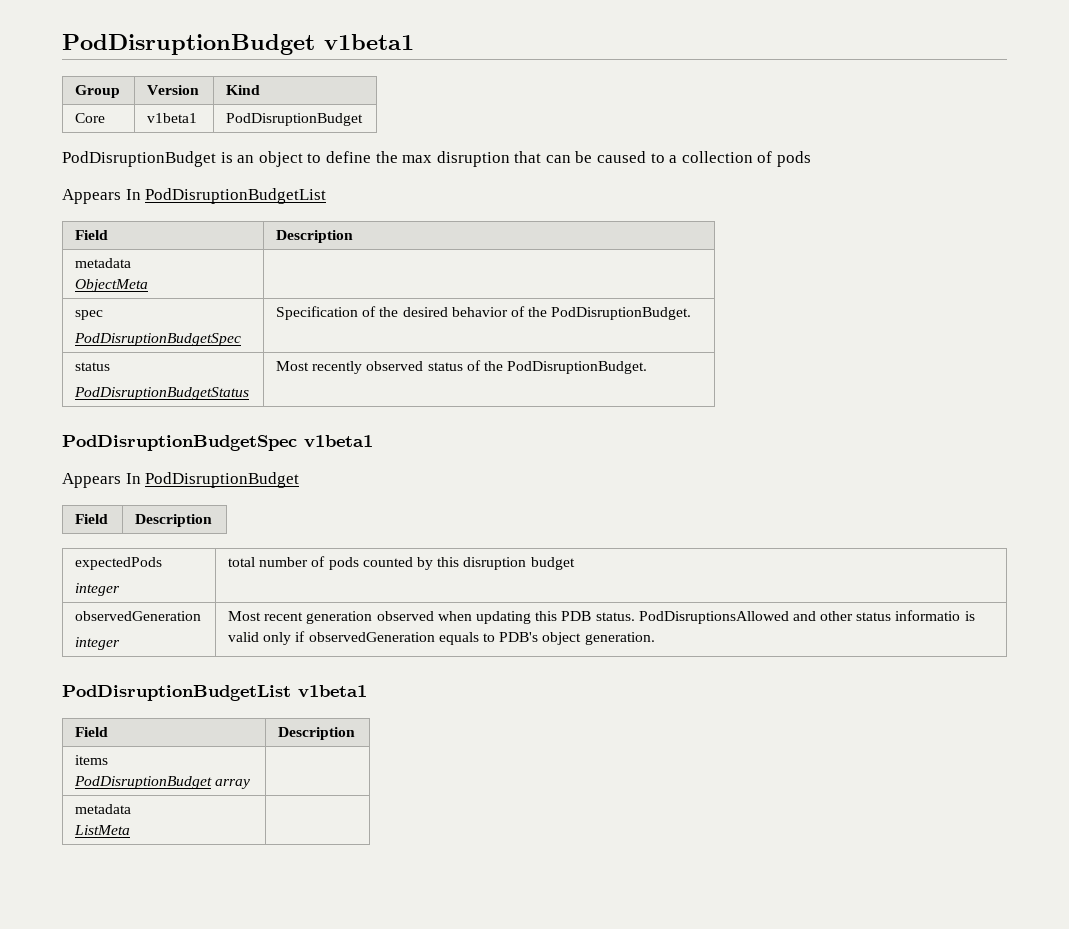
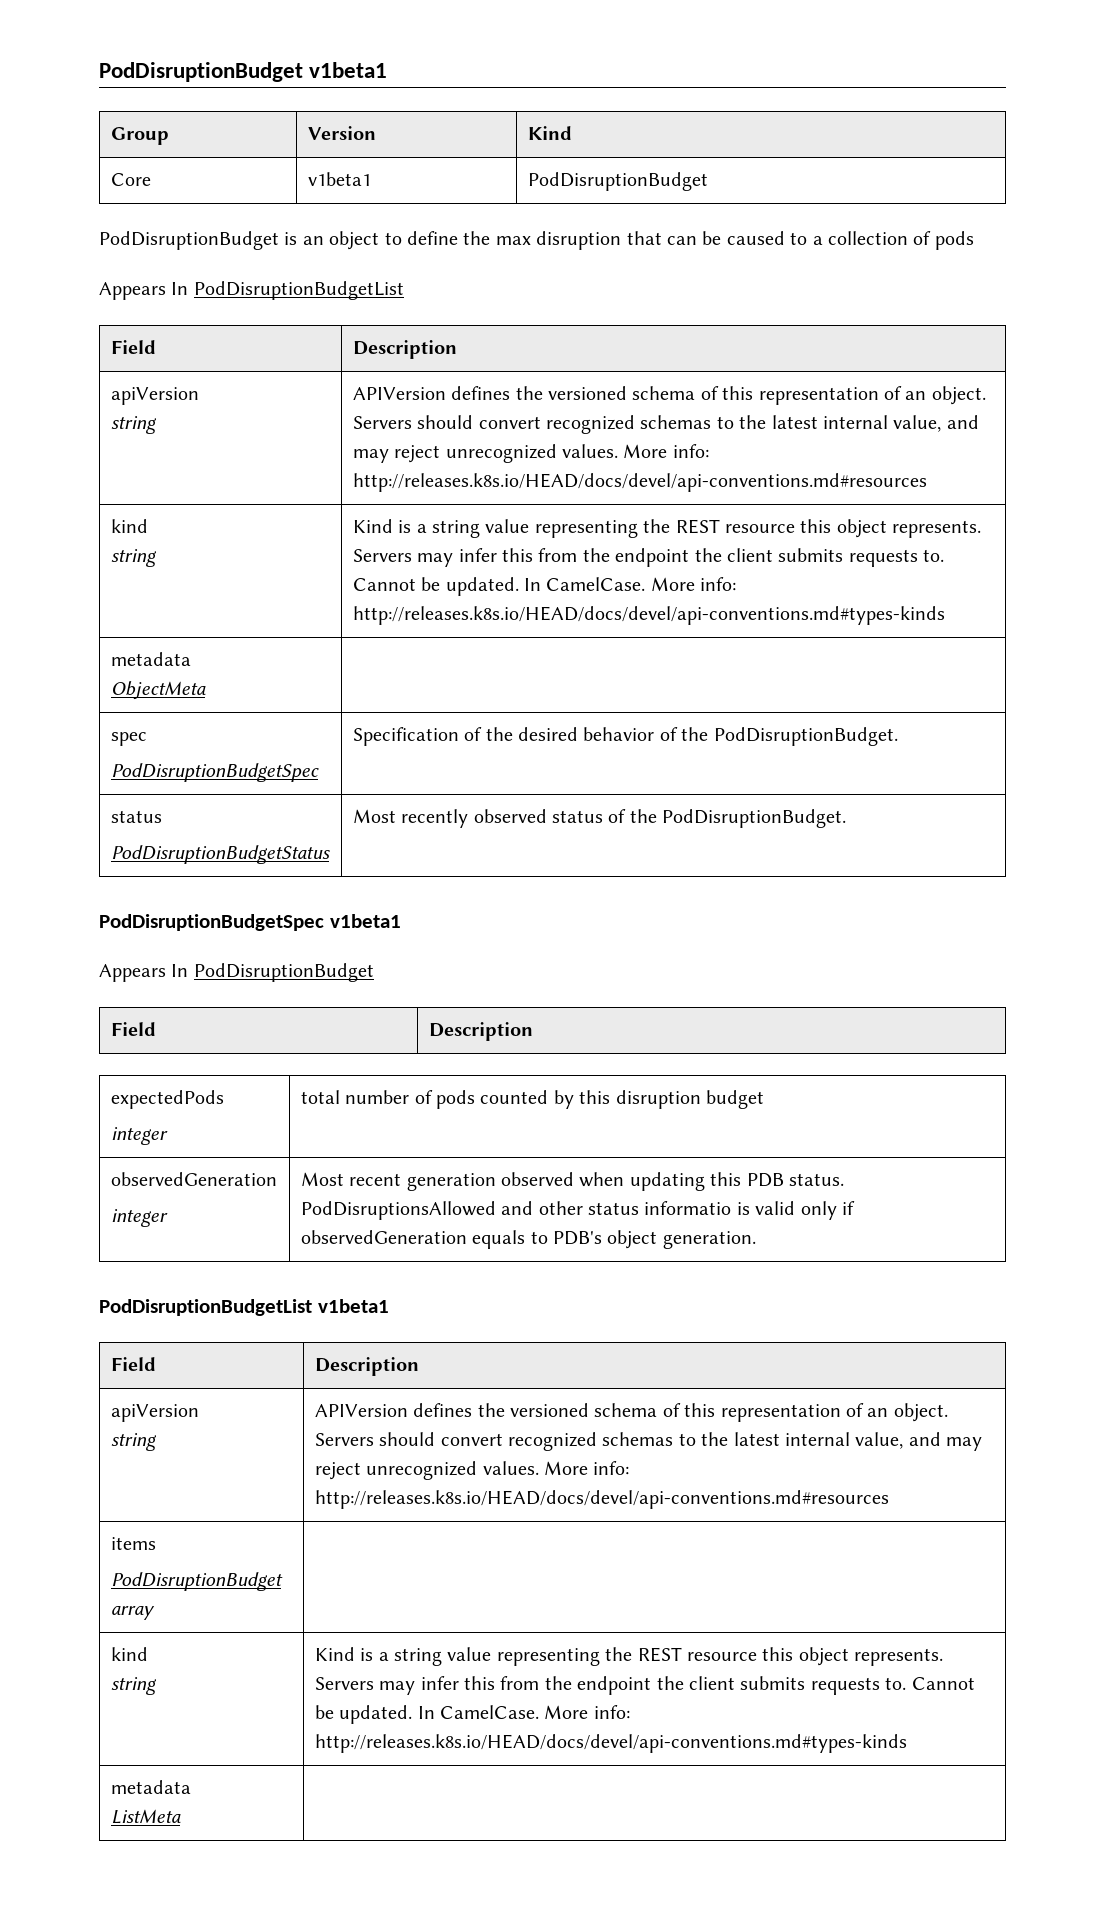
  Appears In PodDisruptionBudgetList
  Field | Description
+ apiVersion
+ string | APIVersion defines the versioned schema of this representation of an object. Servers should convert recognized schemas to the latest internal value, and may reject unrecognized values. More info: http://releases.k8s.io/HEAD/docs/devel/api-conventions.md#resources
+ kind
+ string | Kind is a string value representing the REST resource this object represents. Servers may infer this from the endpoint the client submits requests to. Cannot be updated. In CamelCase. More info: http://releases.k8s.io/HEAD/docs/devel/api-conventions.md#types-kinds
  PodDisruptionBudgetList v1beta1
  Field | Description
+ apiVersion
+ string | APIVersion defines the versioned schema of this representation of an object. Servers should convert recognized schemas to the latest internal value, and may reject unrecognized values. More info: http://releases.k8s.io/HEAD/docs/devel/api-conventions.md#resources
  items
  PodDisruptionBudget array |
+ kind
+ string | Kind is a string value representing the REST resource this object represents. Servers may infer this from the endpoint the client submits requests to. Cannot be updated. In CamelCase. More info: http://releases.k8s.io/HEAD/docs/devel/api-conventions.md#types-kinds

